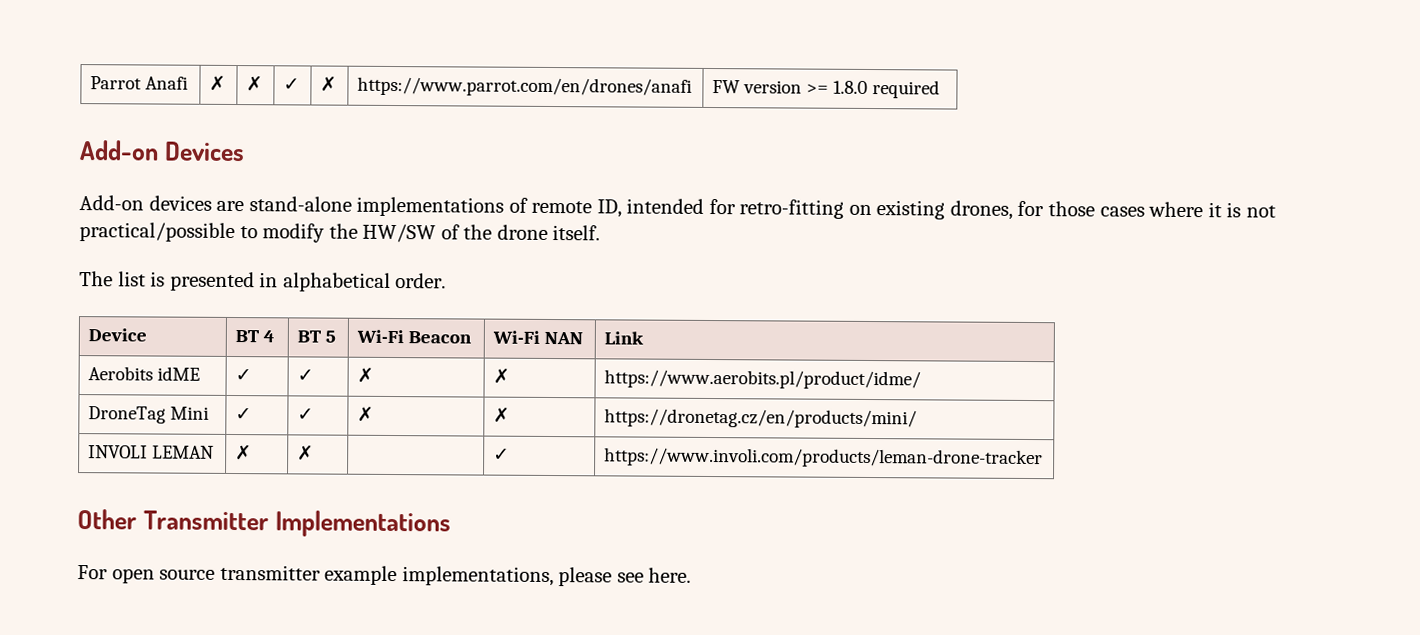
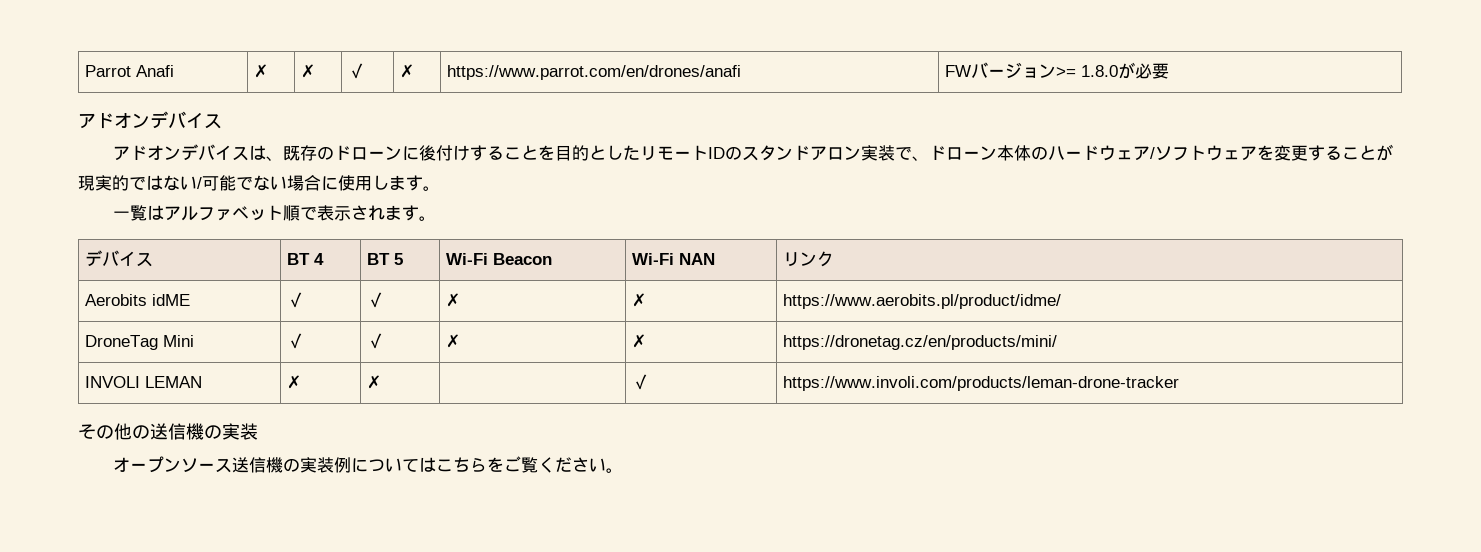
- Parrot Anafi | ✗ | ✗ | ✓ | ✗ | https://www.parrot.com/en/drones/anafi | FW version >= 1.8.0 required
- Add-on Devices
- Add-on devices are stand-alone implementations of remote ID, intended for retro-fitting on existing drones, for those cases where it is not practical/possible to modify the HW/SW of the drone itself.
- The list is presented in alphabetical order.
- Device | BT 4 | BT 5 | Wi-Fi Beacon | Wi-Fi NAN | Link
+ Parrot Anafi | ✗ | ✗ | ✓ | ✗ | https://www.parrot.com/en/drones/anafi | FWバージョン>= 1.8.0が必要
+ アドオンデバイス
+ アドオンデバイスは、既存のドローンに後付けすることを目的としたリモートIDのスタンドアロン実装で、ドローン本体のハードウェア/ソフトウェアを変更することが現実的ではない/可能でない場合に使用します。
+ 一覧はアルファベット順で表示されます。
+ デバイス | BT 4 | BT 5 | Wi-Fi Beacon | Wi-Fi NAN | リンク
- Other Transmitter Implementations
- For open source transmitter example implementations, please see here.
+ その他の送信機の実装
+ オープンソース送信機の実装例についてはこちらをご覧ください。

